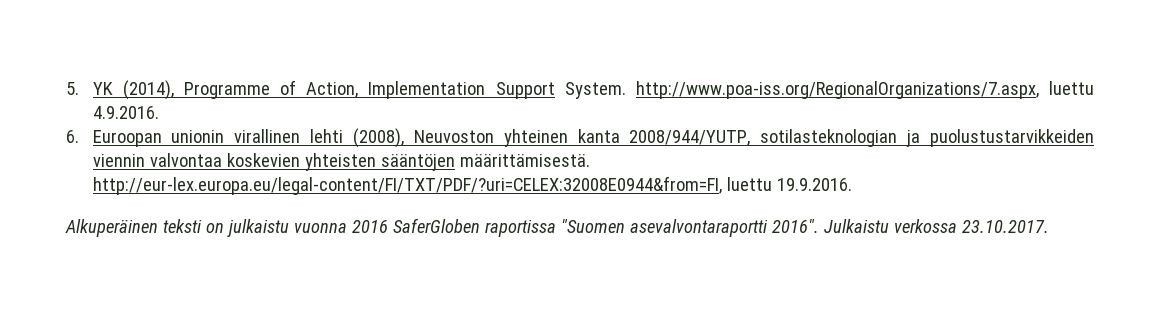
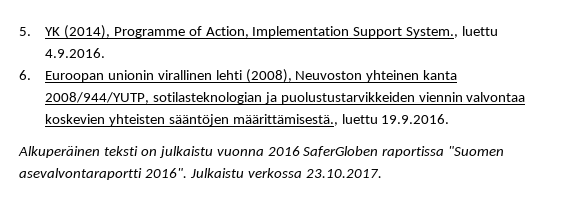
- 5. YK (2014), Programme of Action, Implementation Support System. http://www.poa-iss.org/RegionalOrganizations/7.aspx, luettu 4.9.2016.
+ 5. YK (2014), Programme of Action, Implementation Support System., luettu 4.9.2016.
- 6. Euroopan unionin virallinen lehti (2008), Neuvoston yhteinen kanta 2008/944/YUTP, sotilasteknologian ja puolustustarvikkeiden viennin valvontaa koskevien yhteisten sääntöjen määrittämisestä. http://eur-lex.europa.eu/legal-content/FI/TXT/PDF/?uri=CELEX:32008E0944&from=FI, luettu 19.9.2016.
+ 6. Euroopan unionin virallinen lehti (2008), Neuvoston yhteinen kanta 2008/944/YUTP, sotilasteknologian ja puolustustarvikkeiden viennin valvontaa koskevien yhteisten sääntöjen määrittämisestä., luettu 19.9.2016.

